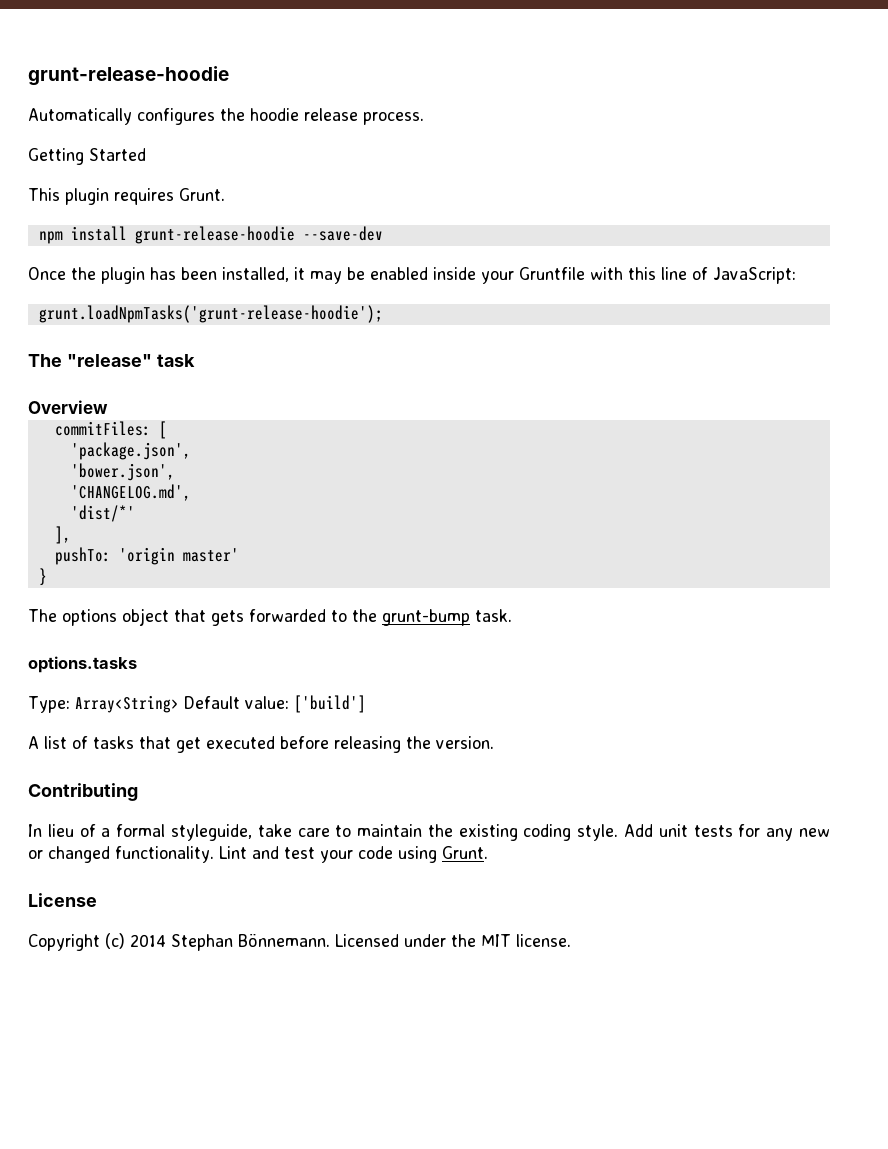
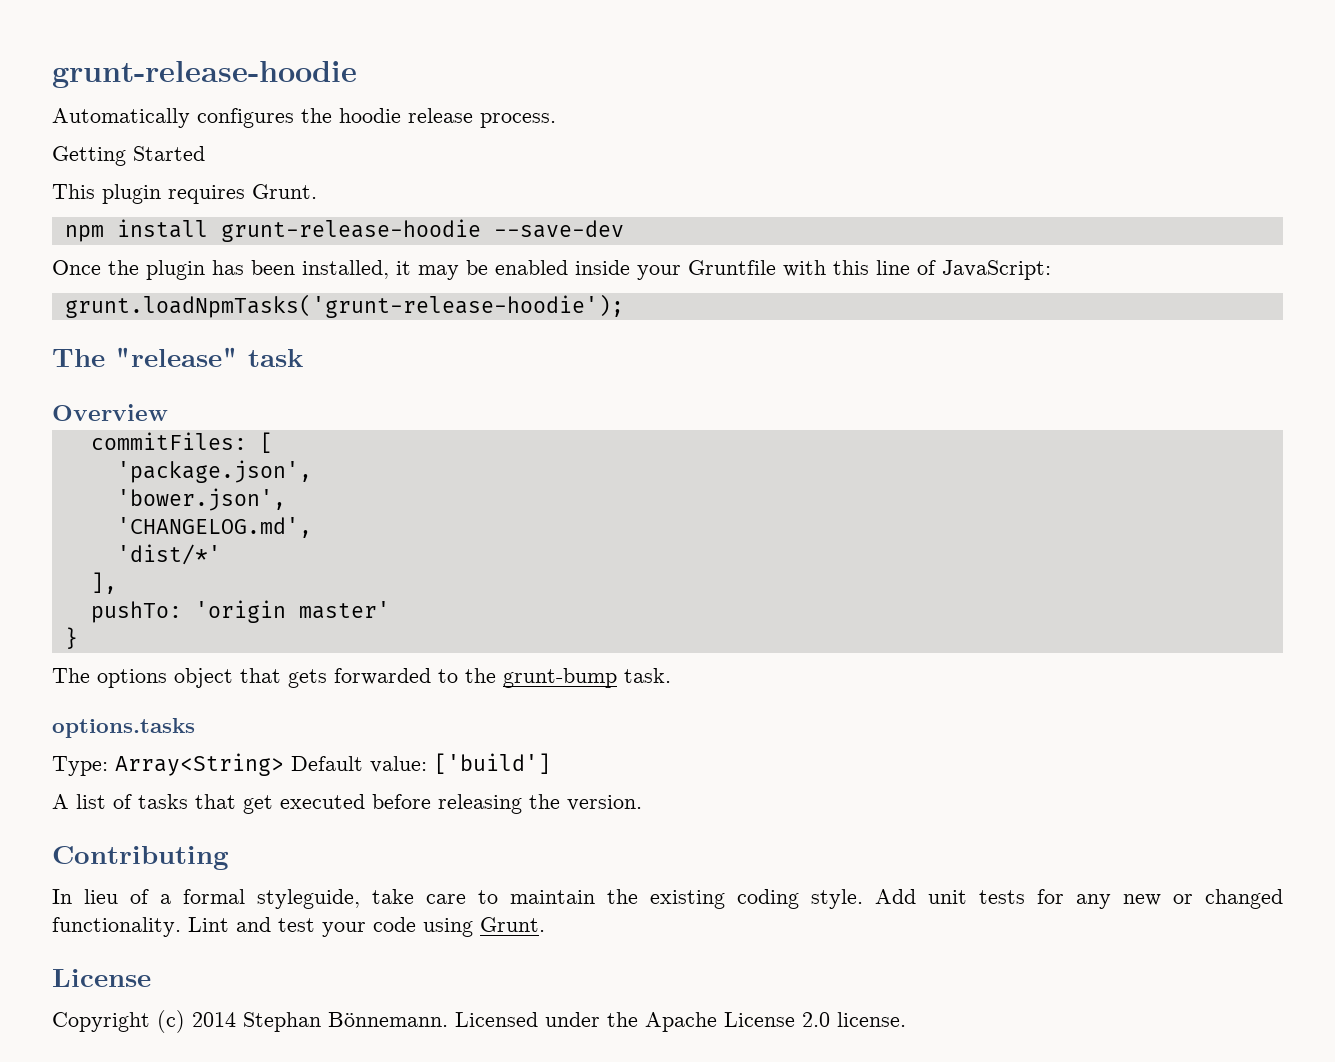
- Licensed under the MIT license.
+ Licensed under the Apache License 2.0 license.

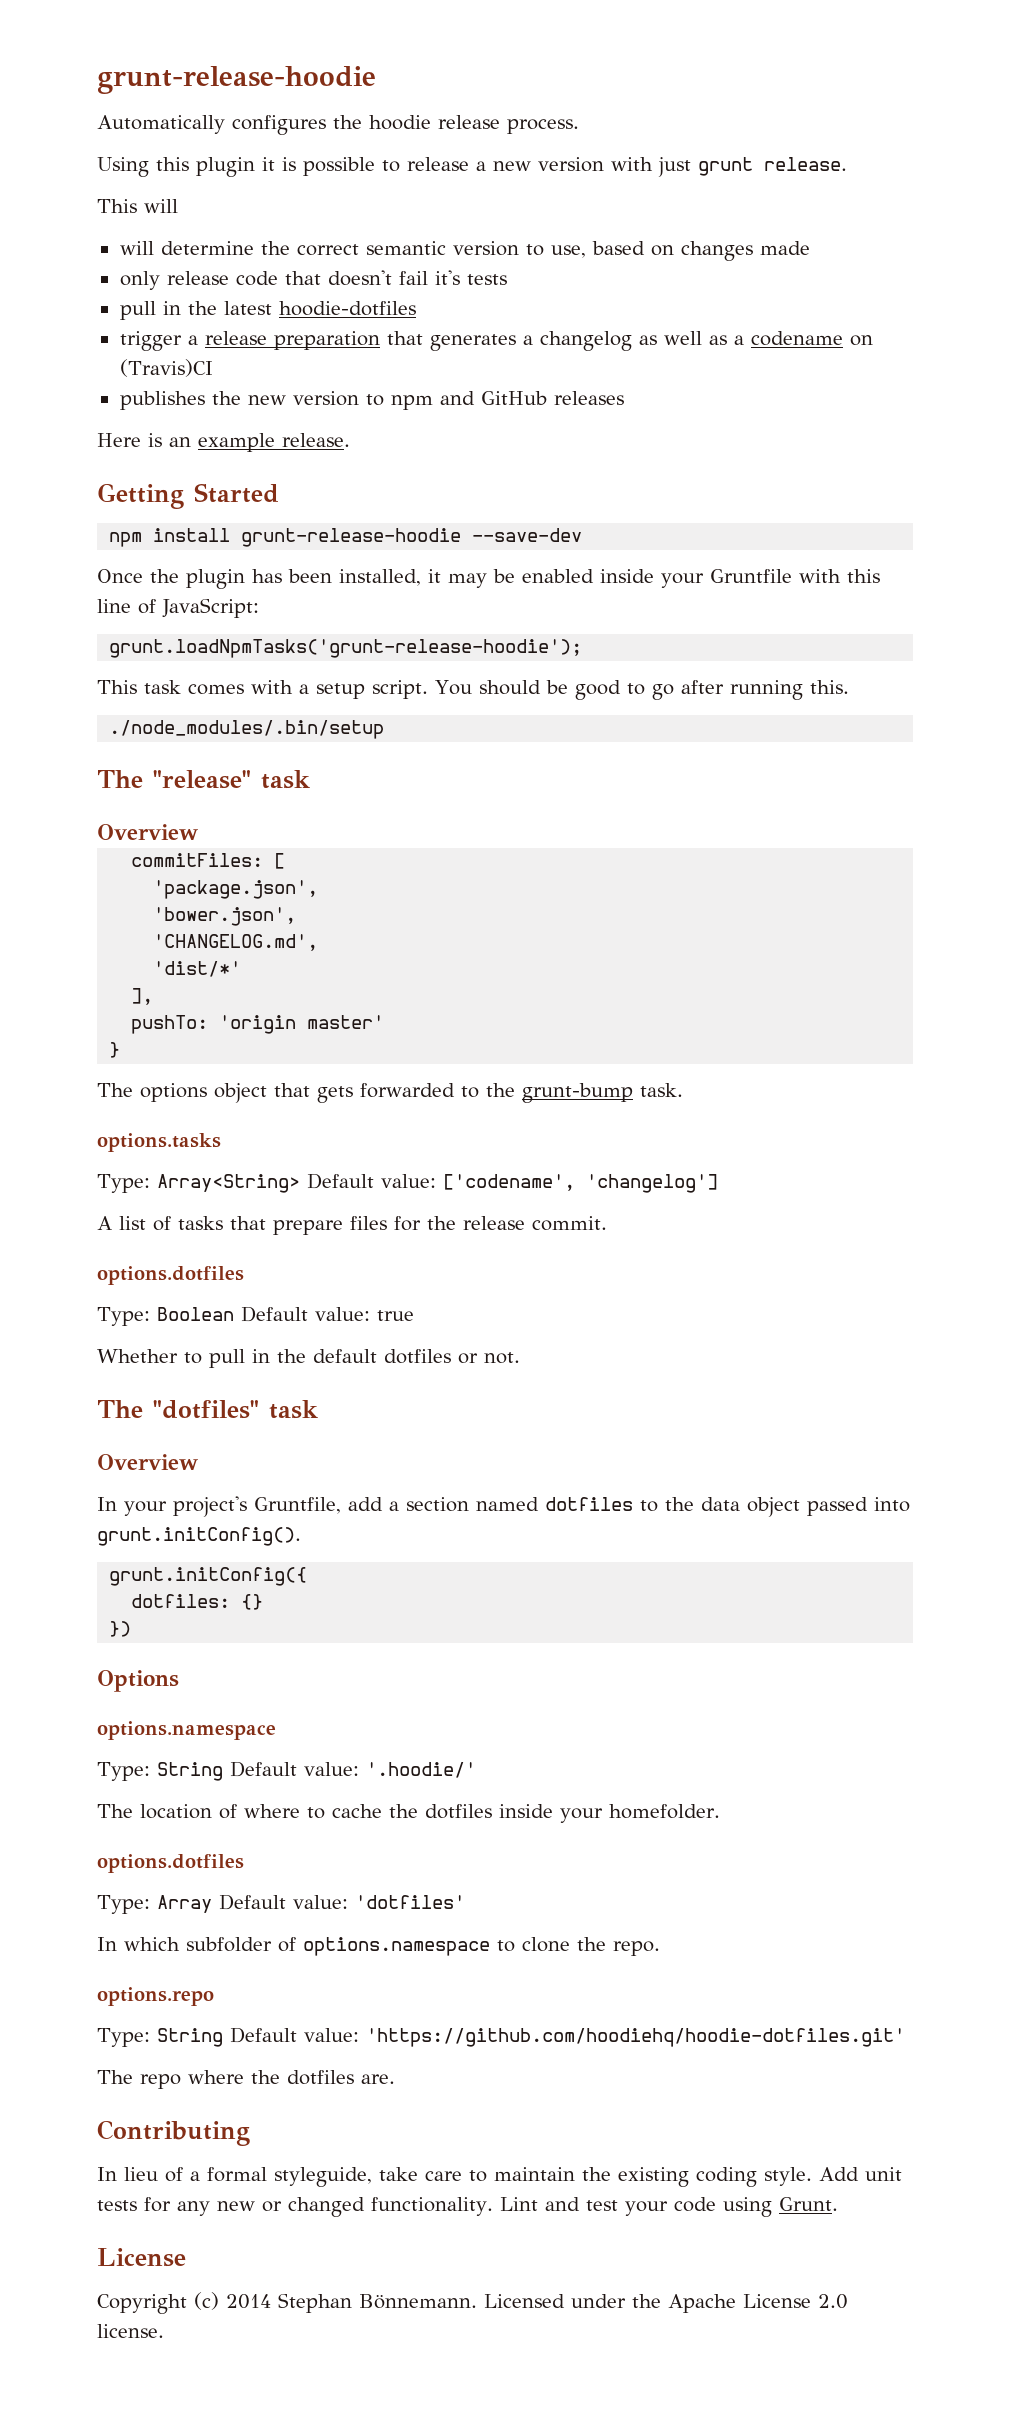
+ Using this plugin it is possible to release a new version with just grunt release.
+ This will
+ will determine the correct semantic version to use, based on changes made
+ only release code that doesn't fail it's tests
+ pull in the latest hoodie-dotfiles
+ trigger a release preparation that generates a changelog as well as a codename on (Travis)CI
+ publishes the new version to npm and GitHub releases
+ Here is an example release.
  Getting Started
- This plugin requires Grunt.
+ This task comes with a setup script. You should be good to go after running this.
+ ./node_modules/.bin/setup
- Type: Array<String> Default value: ['build']
+ Type: Array<String> Default value: ['codename', 'changelog']
- A list of tasks that get executed before releasing the version.
+ A list of tasks that prepare files for the release commit.
+ options.dotfiles
+ Type: Boolean Default value: true
+ Whether to pull in the default dotfiles or not.
+ The "dotfiles" task
+ Overview
+ In your project's Gruntfile, add a section named dotfiles to the data object passed into grunt.initConfig().
+ grunt.initConfig({
+ dotfiles: {}
+ })
+ Options
+ options.namespace
+ Type: String Default value: '.hoodie/'
+ The location of where to cache the dotfiles inside your homefolder.
+ options.dotfiles
+ Type: Array Default value: 'dotfiles'
+ In which subfolder of options.namespace to clone the repo.
+ options.repo
+ Type: String Default value: 'https://github.com/hoodiehq/hoodie-dotfiles.git'
+ The repo where the dotfiles are.

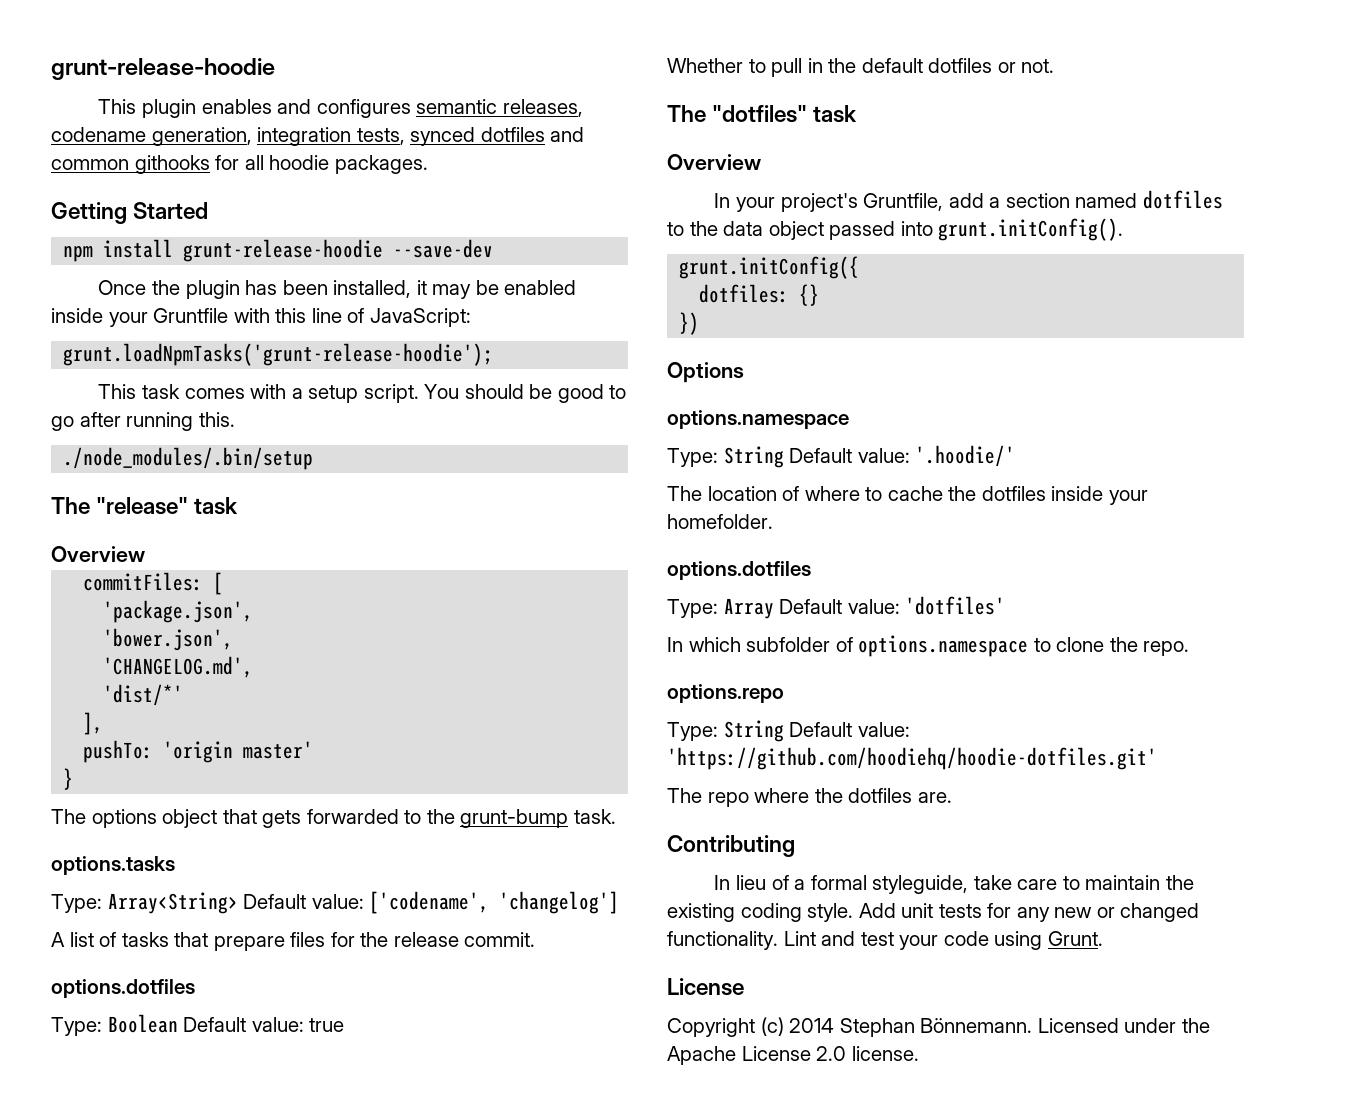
- Automatically configures the hoodie release process.
- Using this plugin it is possible to release a new version with just grunt release.
- This will
- will determine the correct semantic version to use, based on changes made
- only release code that doesn't fail it's tests
- pull in the latest hoodie-dotfiles
- trigger a release preparation that generates a changelog as well as a codename on (Travis)CI
- publishes the new version to npm and GitHub releases
- Here is an example release.
+ This plugin enables and configures semantic releases, codename generation, integration tests, synced dotfiles and common githooks for all hoodie packages.

